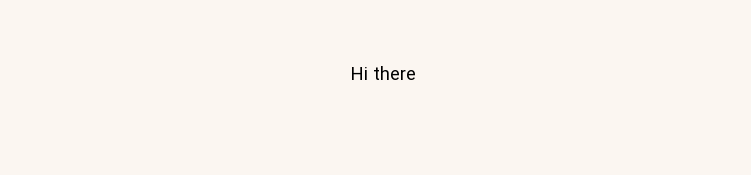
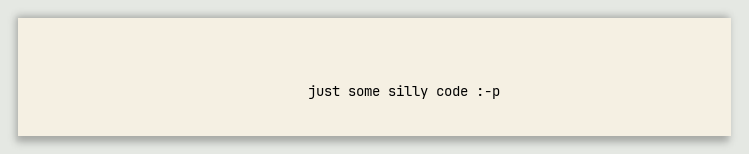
- Hi there
+ just some silly code :-p

